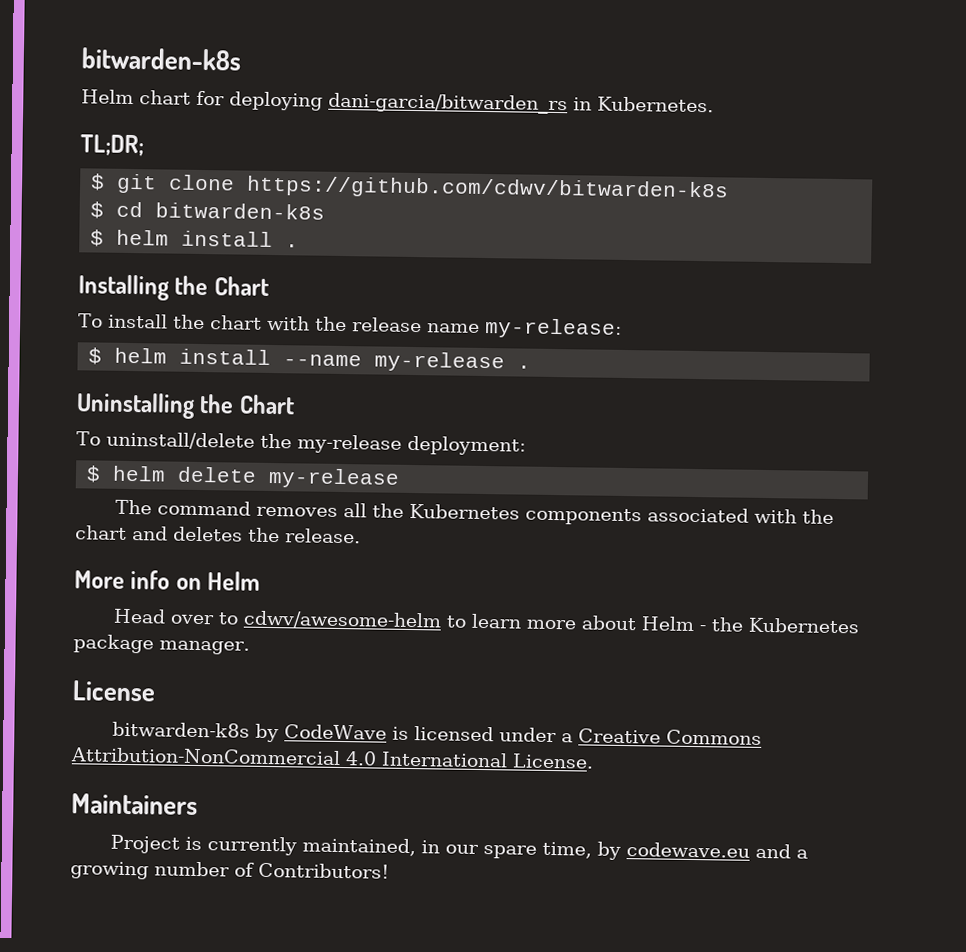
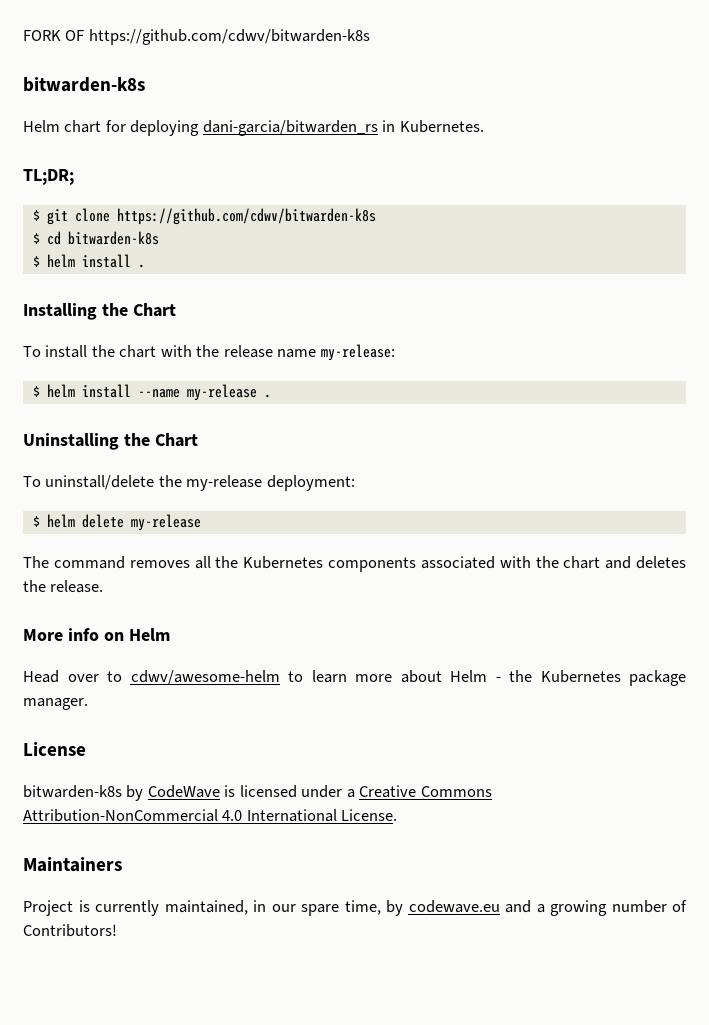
+ FORK OF https://github.com/cdwv/bitwarden-k8s

